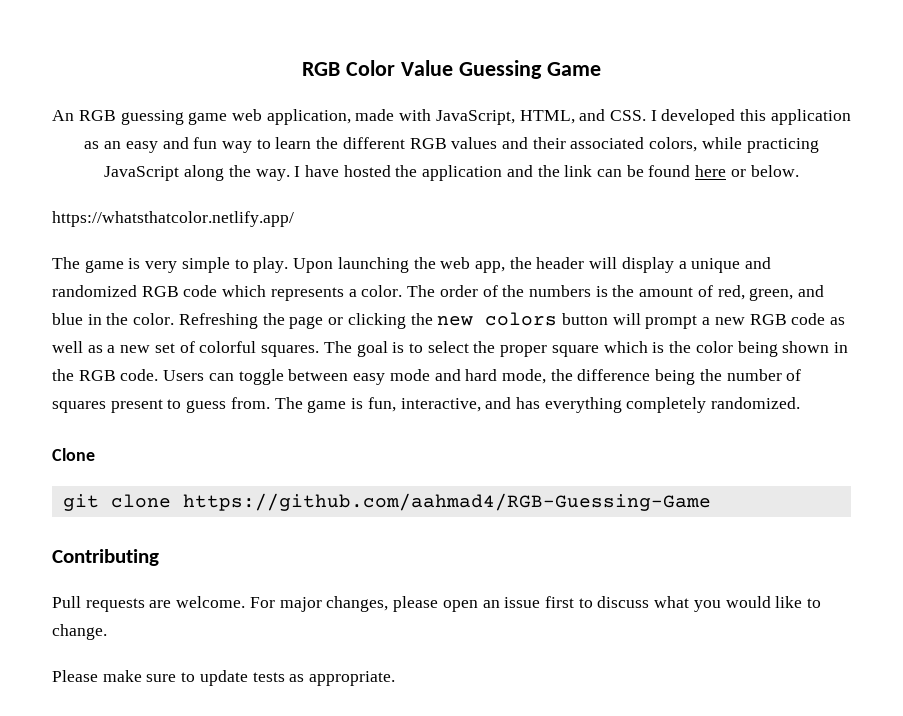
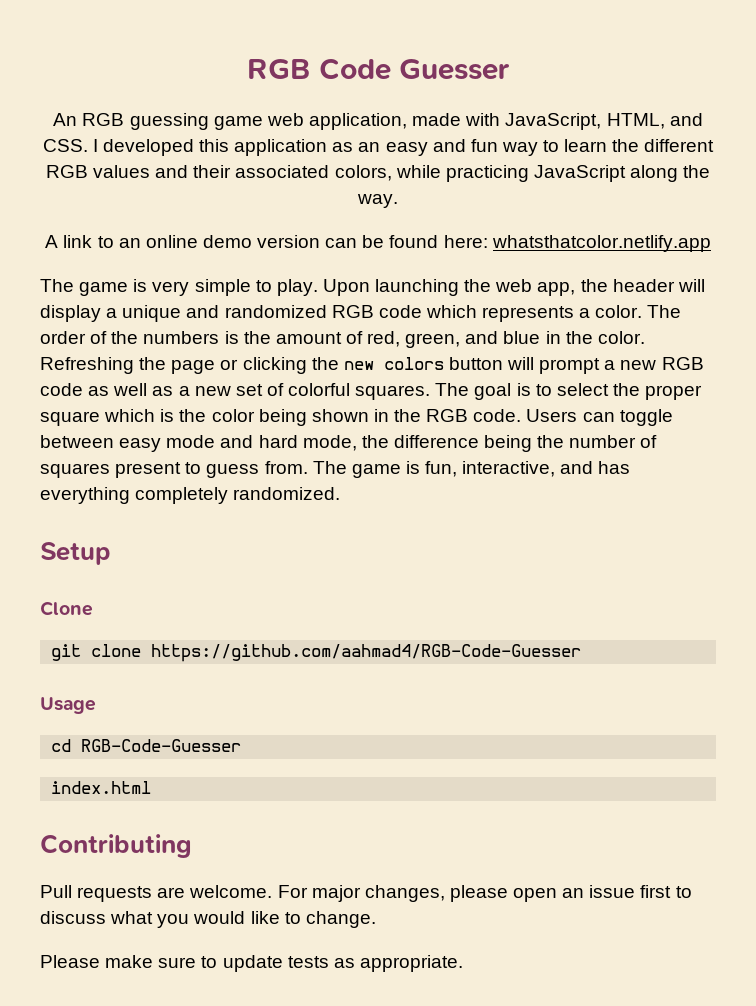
- RGB Color Value Guessing Game
+ RGB Code Guesser
- An RGB guessing game web application, made with JavaScript, HTML, and CSS. I developed this application as an easy and fun way to learn the different RGB values and their associated colors, while practicing JavaScript along the way. I have hosted the application and the link can be found here or below.
- https://whatsthatcolor.netlify.app/
+ An RGB guessing game web application, made with JavaScript, HTML, and CSS. I developed this application as an easy and fun way to learn the different RGB values and their associated colors, while practicing JavaScript along the way.
+ A link to an online demo version can be found here: whatsthatcolor.netlify.app
+ Setup
- git clone https://github.com/aahmad4/RGB-Guessing-Game
+ git clone https://github.com/aahmad4/RGB-Code-Guesser
+ Usage
+ cd RGB-Code-Guesser
+ index.html

